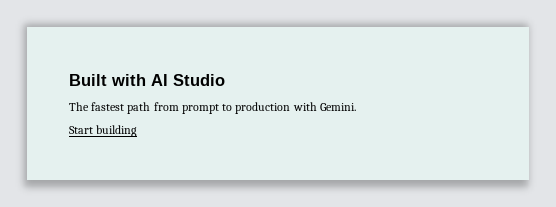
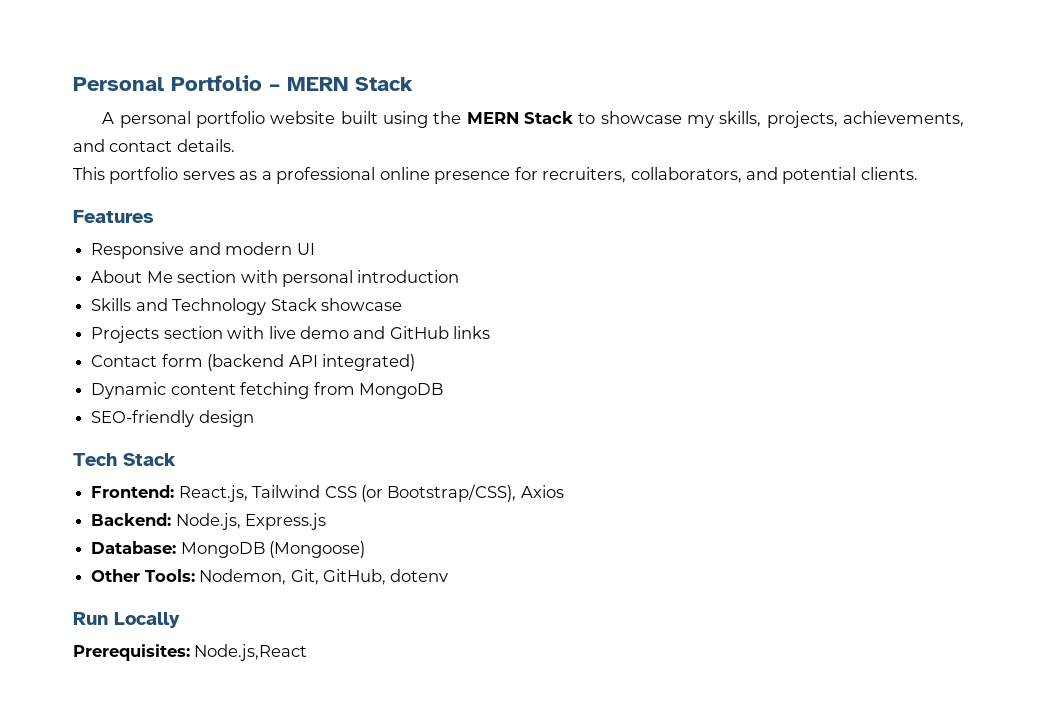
- Built with AI Studio
- The fastest path from prompt to production with Gemini.
- Start building
+ Personal Portfolio – MERN Stack
+ A personal portfolio website built using the MERN Stack to showcase my skills, projects, achievements, and contact details.
+ This portfolio serves as a professional online presence for recruiters, collaborators, and potential clients.
+ Features
+ Responsive and modern UI
+ About Me section with personal introduction
+ Skills and Technology Stack showcase
+ Projects section with live demo and GitHub links
+ Contact form (backend API integrated)
+ Dynamic content fetching from MongoDB
+ SEO-friendly design
+ Tech Stack
+ Frontend: React.js, Tailwind CSS (or Bootstrap/CSS), Axios
+ Backend: Node.js, Express.js
+ Database: MongoDB (Mongoose)
+ Other Tools: Nodemon, Git, GitHub, dotenv
+ Run Locally
+ Prerequisites: Node.js,React

